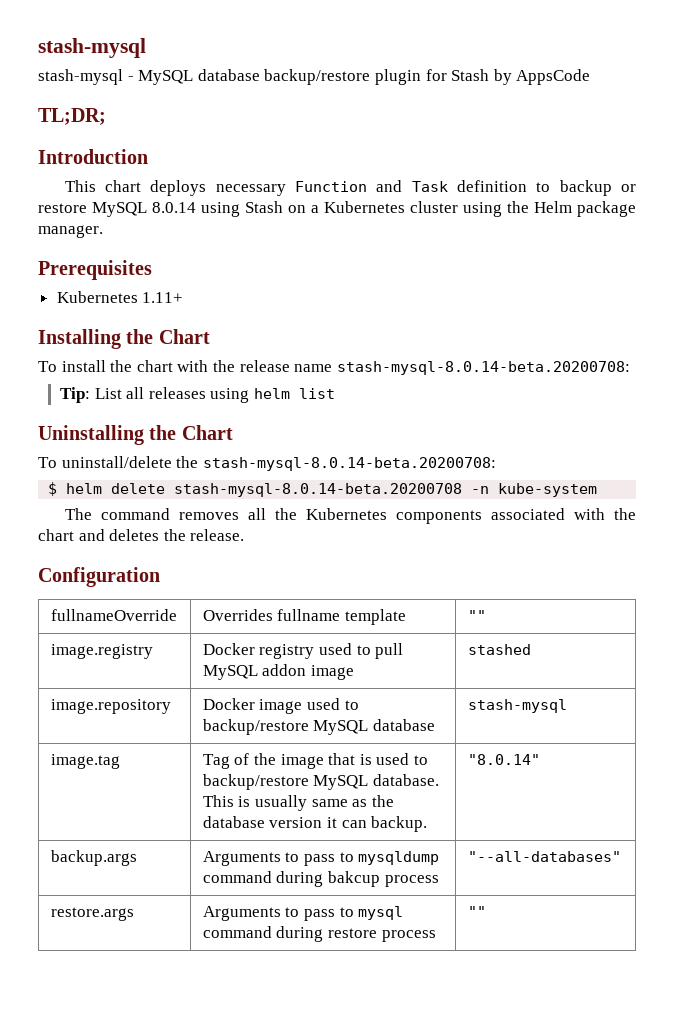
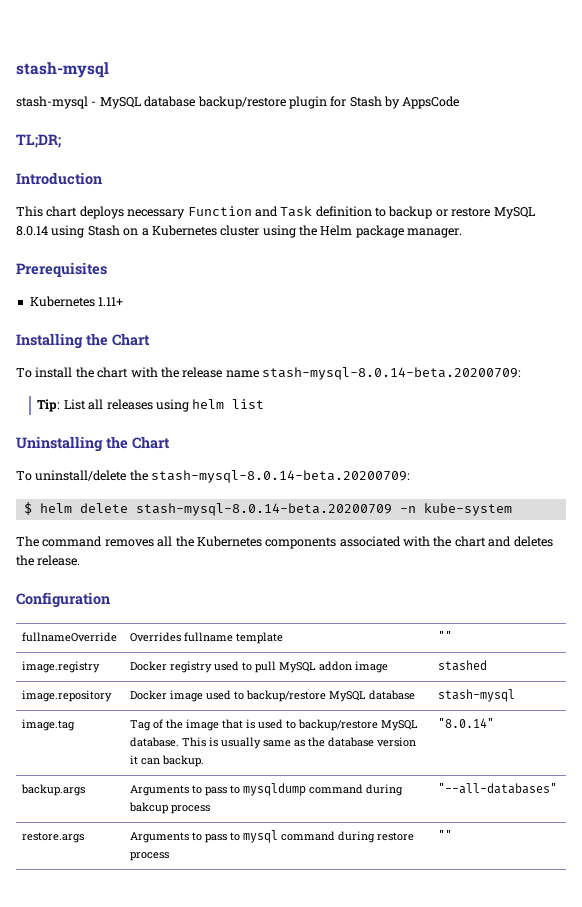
- To install the chart with the release name stash-mysql-8.0.14-beta.20200708:
+ To install the chart with the release name stash-mysql-8.0.14-beta.20200709:
- To uninstall/delete the stash-mysql-8.0.14-beta.20200708:
+ To uninstall/delete the stash-mysql-8.0.14-beta.20200709:
- $ helm delete stash-mysql-8.0.14-beta.20200708 -n kube-system
+ $ helm delete stash-mysql-8.0.14-beta.20200709 -n kube-system

